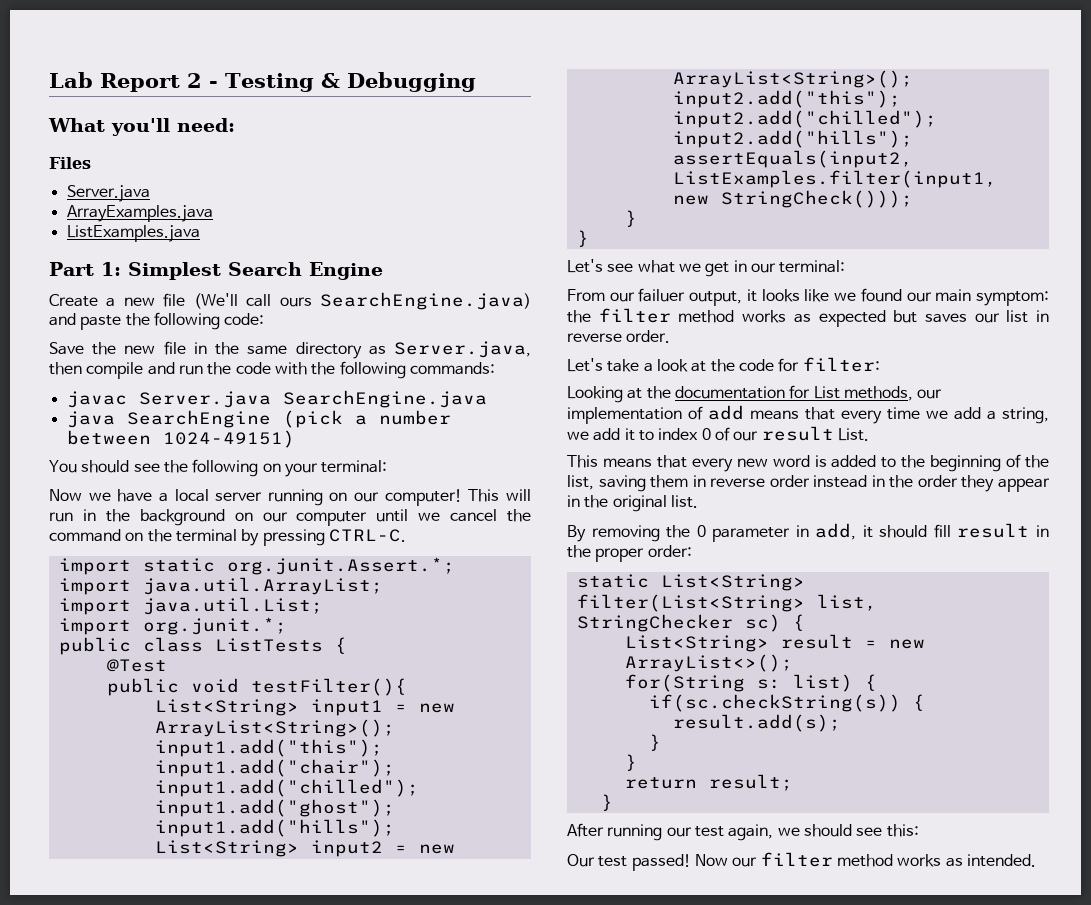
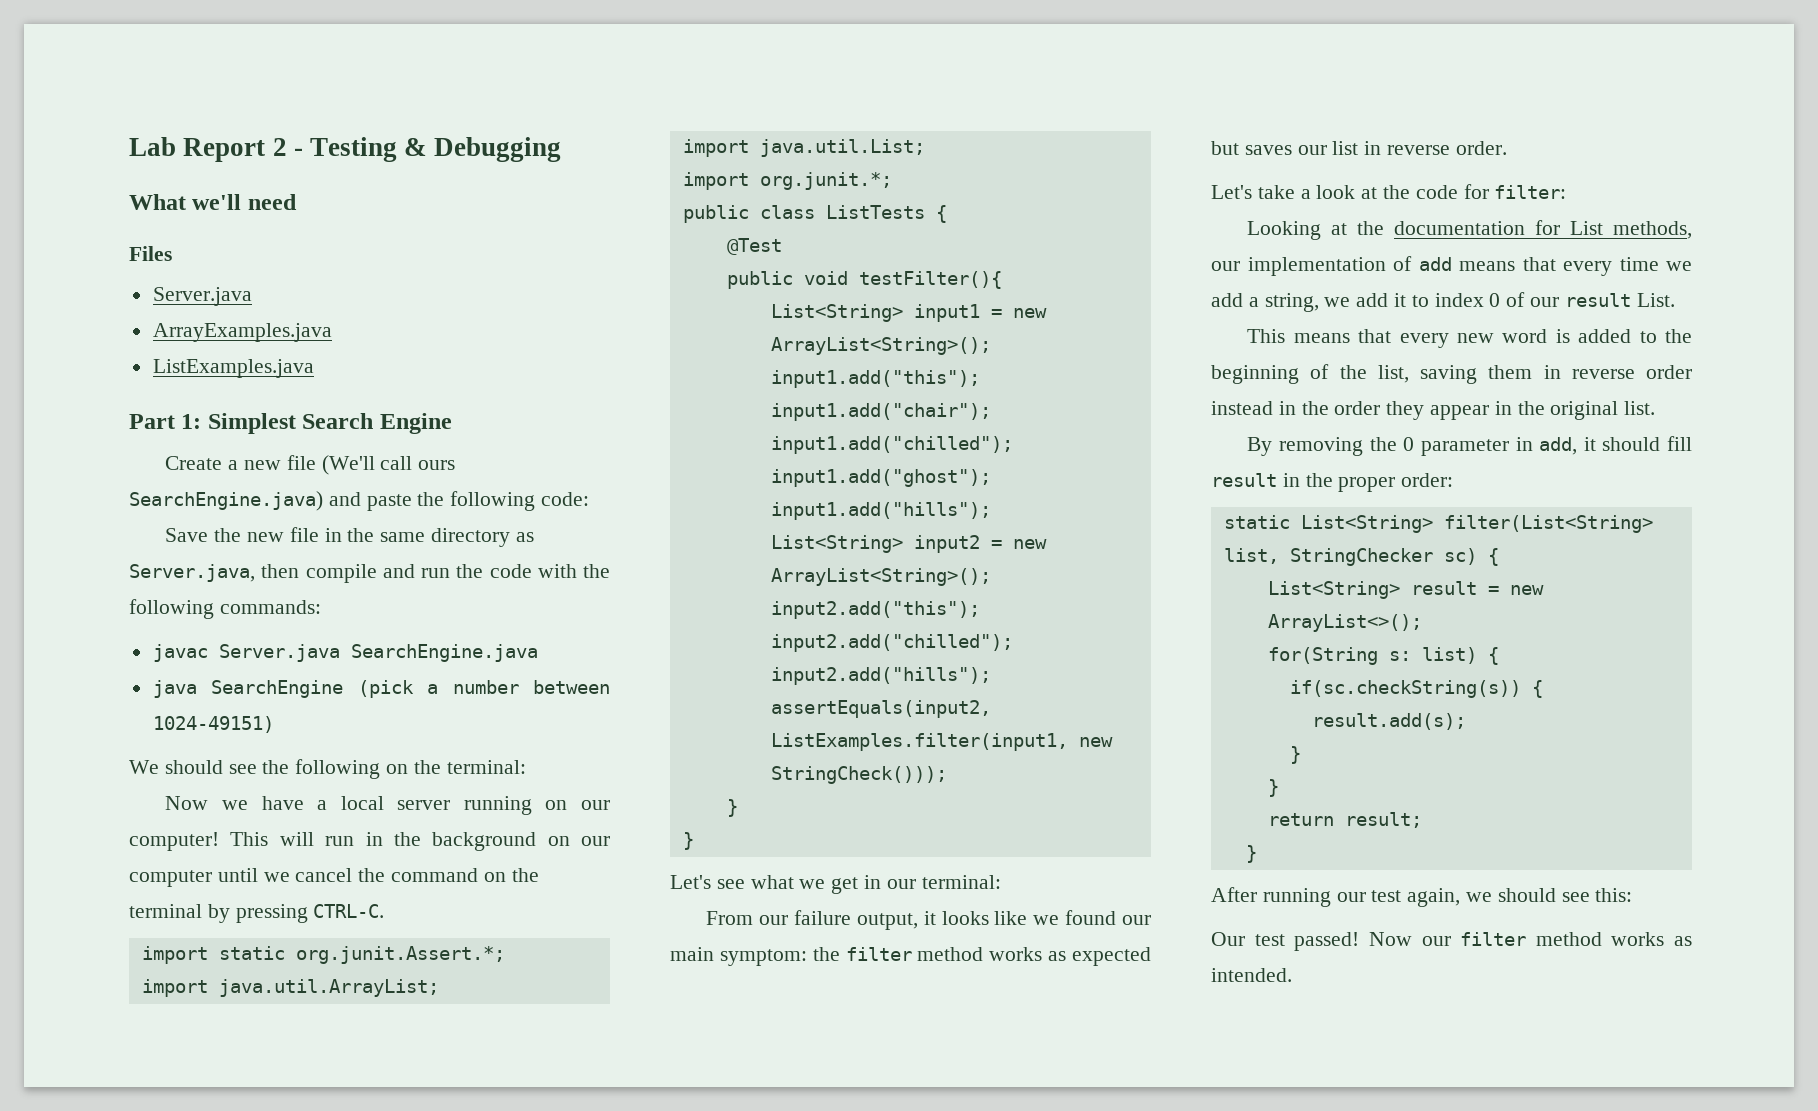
- What you'll need:
+ What we'll need
- You should see the following on your terminal:
+ We should see the following on the terminal:
- From our failuer output, it looks like we found our main symptom: the filter method works as expected but saves our list in reverse order.
+ From our failure output, it looks like we found our main symptom: the filter method works as expected but saves our list in reverse order.

